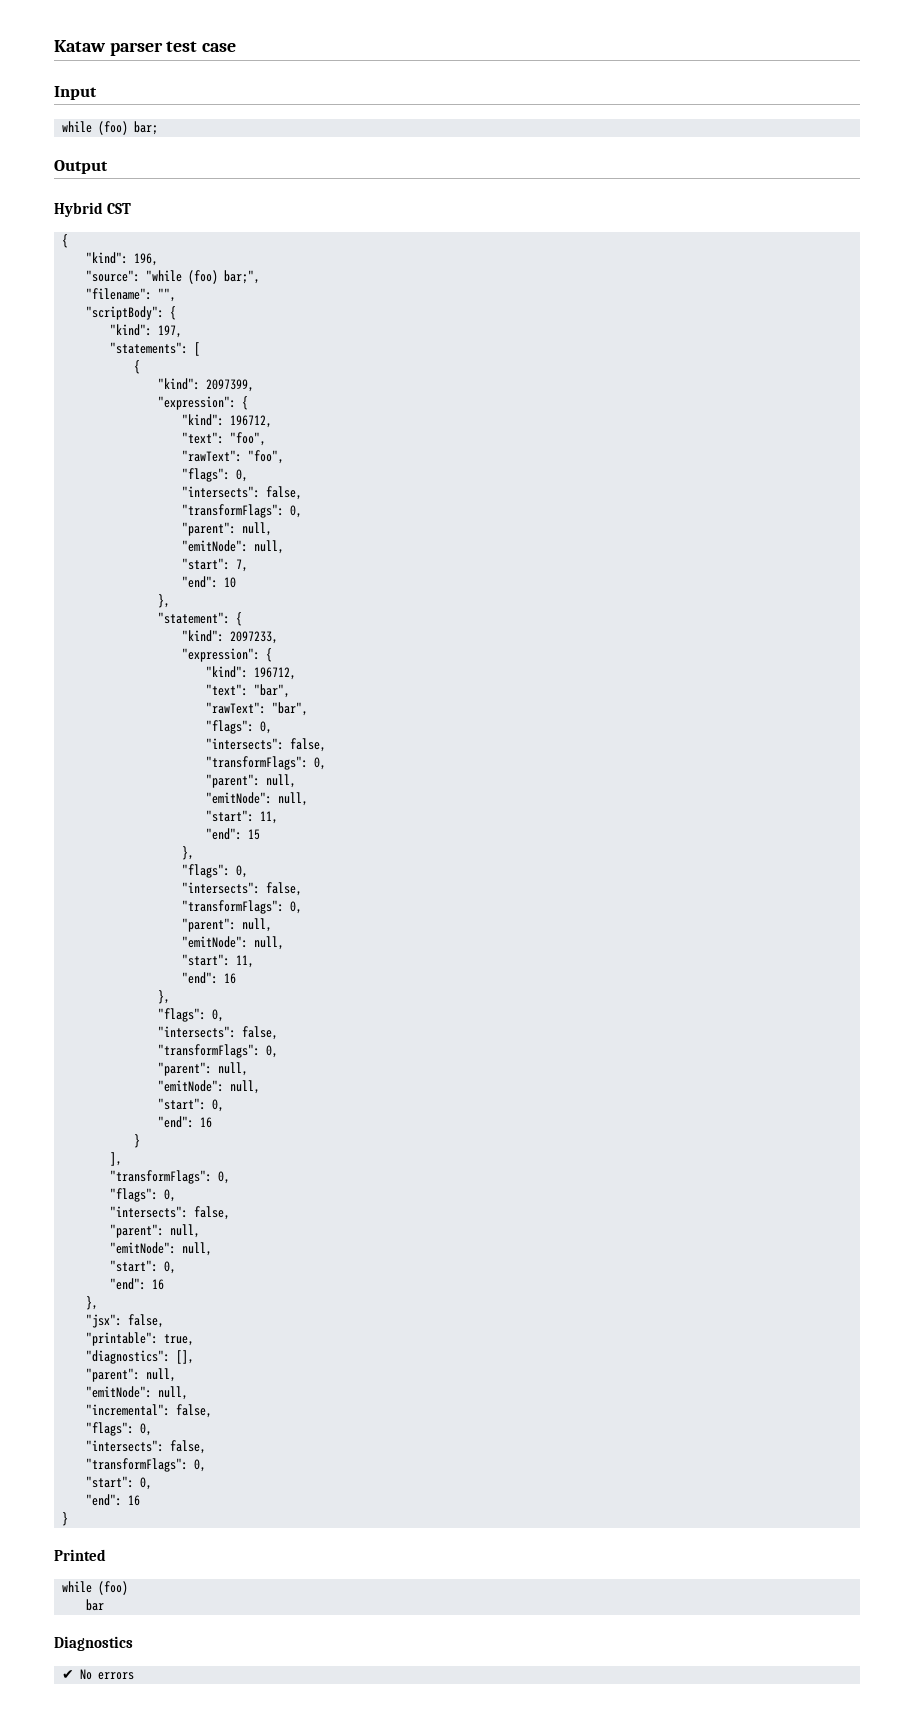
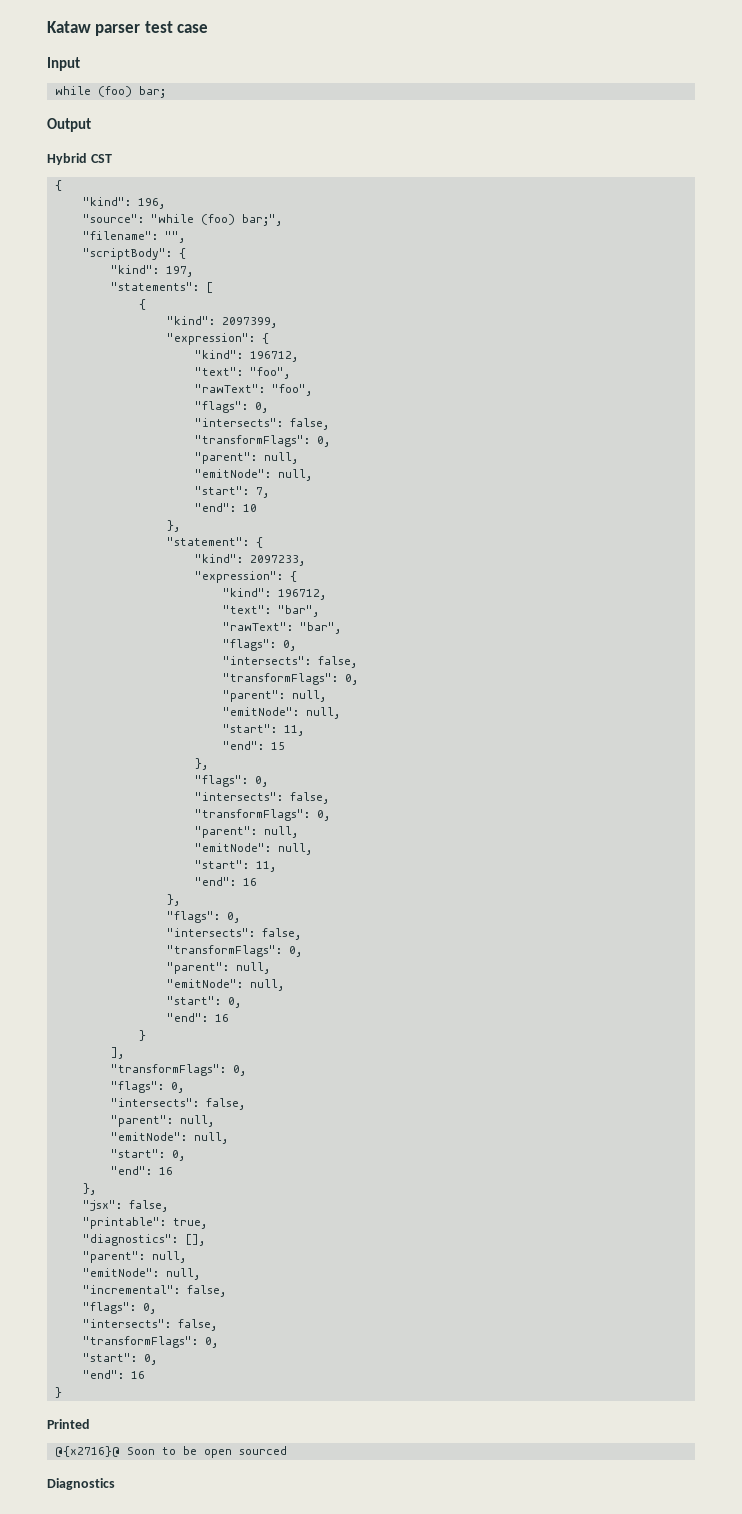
  Printed
- while (foo)
- bar
+ @{x2716}@ Soon to be open sourced
  Diagnostics
- ✔ No errors

